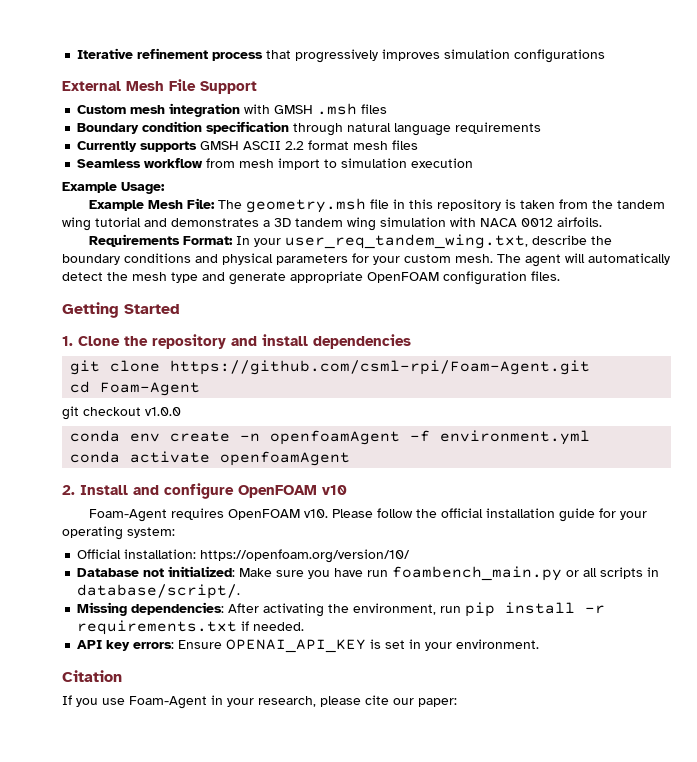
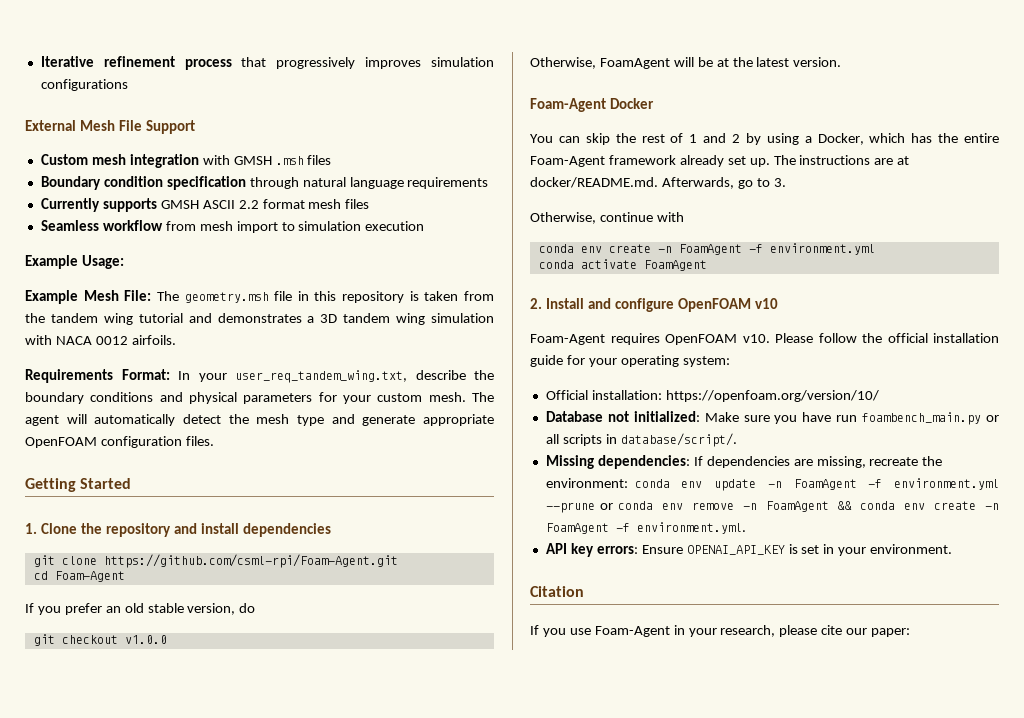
+ If you prefer an old stable version, do
  git checkout v1.0.0
- conda env create -n openfoamAgent -f environment.yml
+ Otherwise, FoamAgent will be at the latest version.
+ Foam-Agent Docker
+ You can skip the rest of 1 and 2 by using a Docker, which has the entire Foam-Agent framework already set up. The instructions are at docker/README.md. Afterwards, go to 3.
+ Otherwise, continue with
+ conda env create -n FoamAgent -f environment.yml
- conda activate openfoamAgent
+ conda activate FoamAgent
- Missing dependencies: After activating the environment, run pip install -r requirements.txt if needed.
+ Missing dependencies: If dependencies are missing, recreate the environment: conda env update -n FoamAgent -f environment.yml --prune or conda env remove -n FoamAgent && conda env create -n FoamAgent -f environment.yml.

